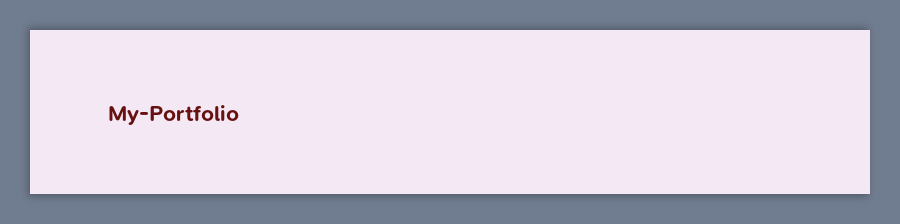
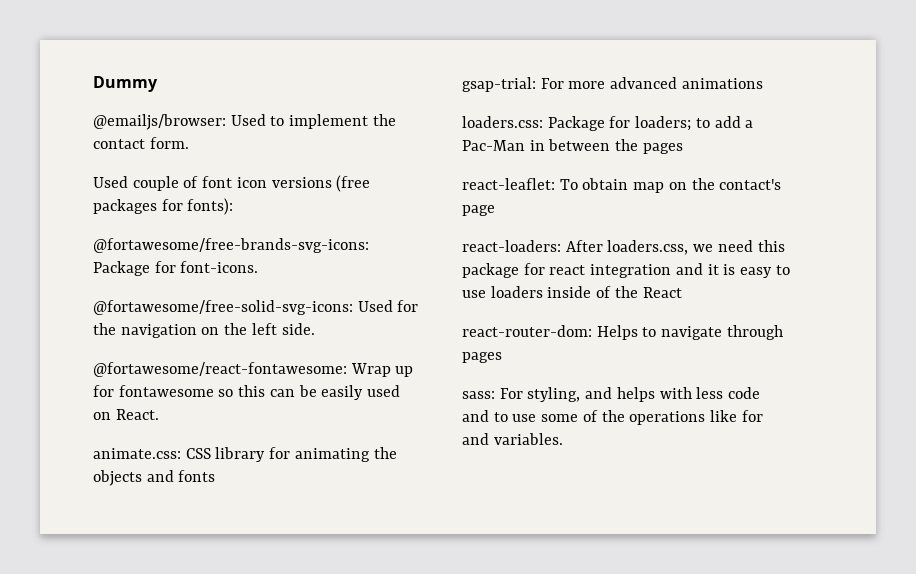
- My-Portfolio
+ Dummy
+ @emailjs/browser: Used to implement the contact form.
+ Used couple of font icon versions (free packages for fonts):
+ @fortawesome/free-brands-svg-icons: Package for font-icons.
+ @fortawesome/free-solid-svg-icons: Used for the navigation on the left side.
+ @fortawesome/react-fontawesome: Wrap up for fontawesome so this can be easily used on React.
+ animate.css: CSS library for animating the objects and fonts
+ gsap-trial: For more advanced animations
+ loaders.css: Package for loaders; to add a Pac-Man in between the pages
+ react-leaflet: To obtain map on the contact's page
+ react-loaders: After loaders.css, we need this package for react integration and it is easy to use loaders inside of the React
+ react-router-dom: Helps to navigate through pages
+ sass: For styling, and helps with less code and to use some of the operations like for and variables.

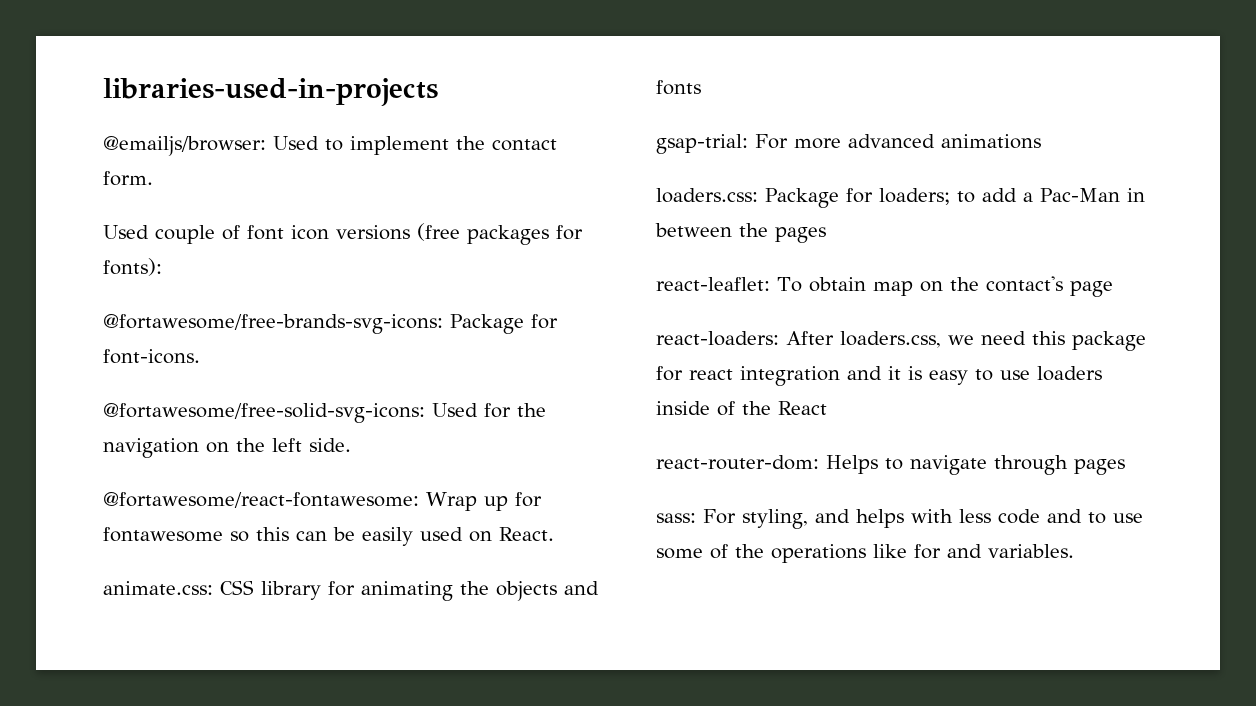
- Dummy
+ libraries-used-in-projects

